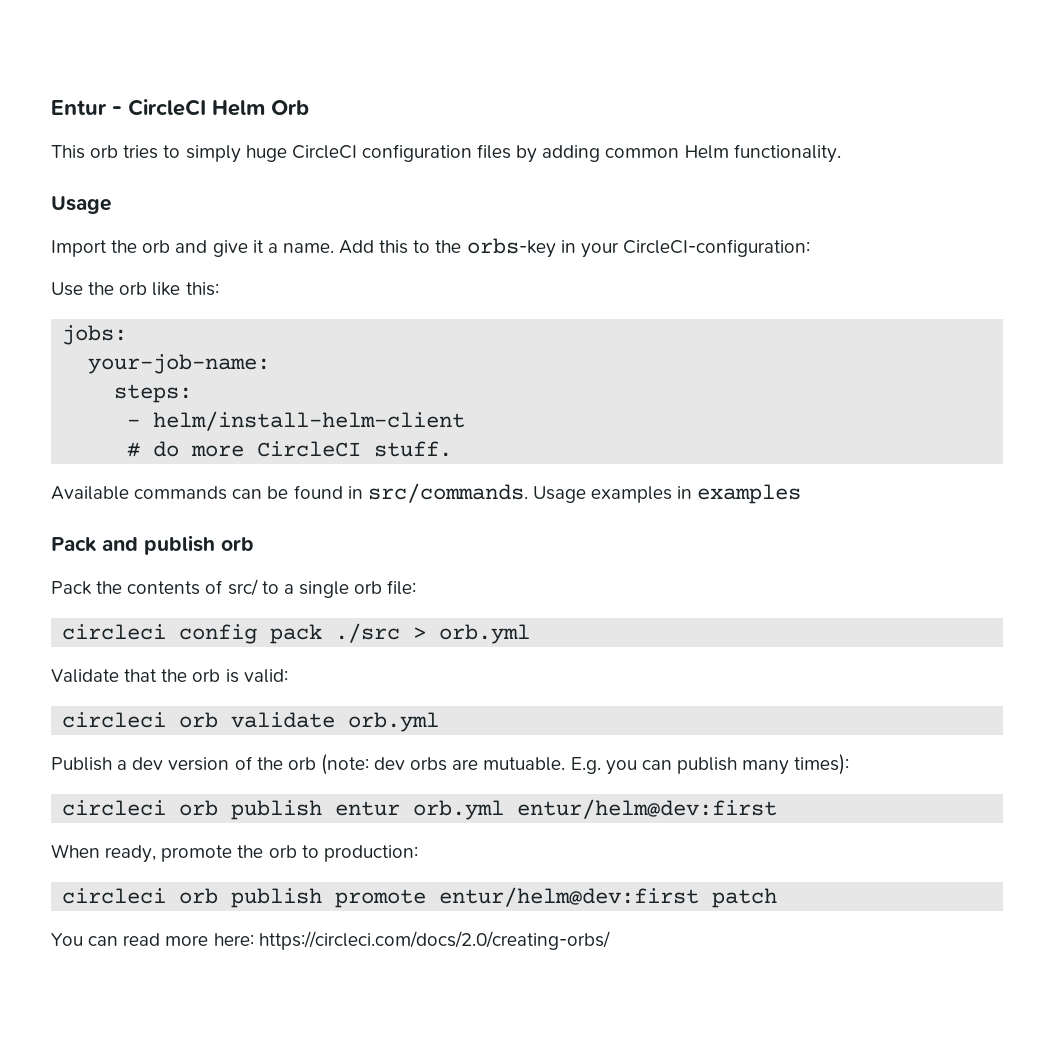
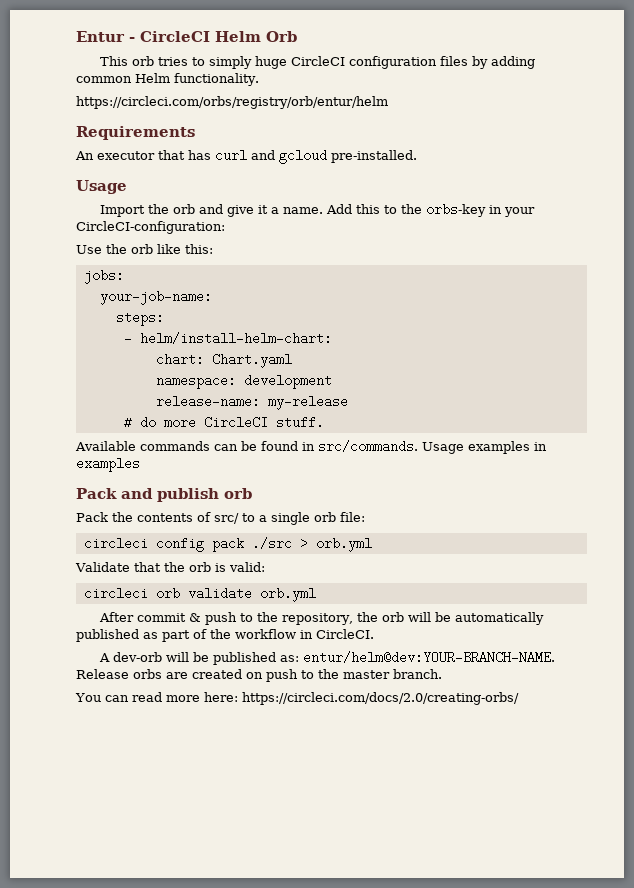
+ https://circleci.com/orbs/registry/orb/entur/helm
+ Requirements
+ An executor that has curl and gcloud pre-installed.
- - helm/install-helm-client
+ - helm/install-helm-chart:
+ chart: Chart.yaml
+ namespace: development
+ release-name: my-release
- Publish a dev version of the orb (note: dev orbs are mutuable. E.g. you can publish many times):
- circleci orb publish entur orb.yml entur/helm@dev:first
- When ready, promote the orb to production:
- circleci orb publish promote entur/helm@dev:first patch
+ After commit & push to the repository, the orb will be automatically published as part of the workflow in CircleCI.
+ A dev-orb will be published as: entur/helm@dev:YOUR-BRANCH-NAME. Release orbs are created on push to the master branch.

